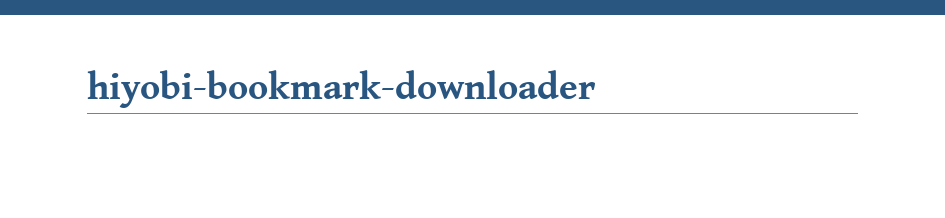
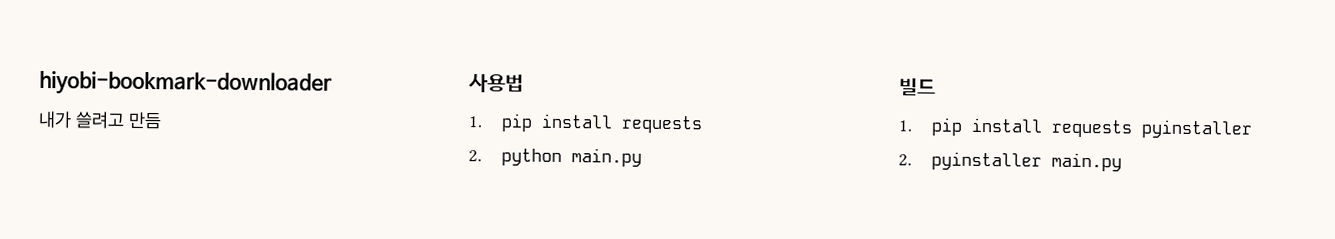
+ 내가 쓸려고 만듬
+ 사용법
+ 1. pip install requests
+ 2. python main.py
+ 빌드
+ 1. pip install requests pyinstaller
+ 2. pyinstaller main.py

